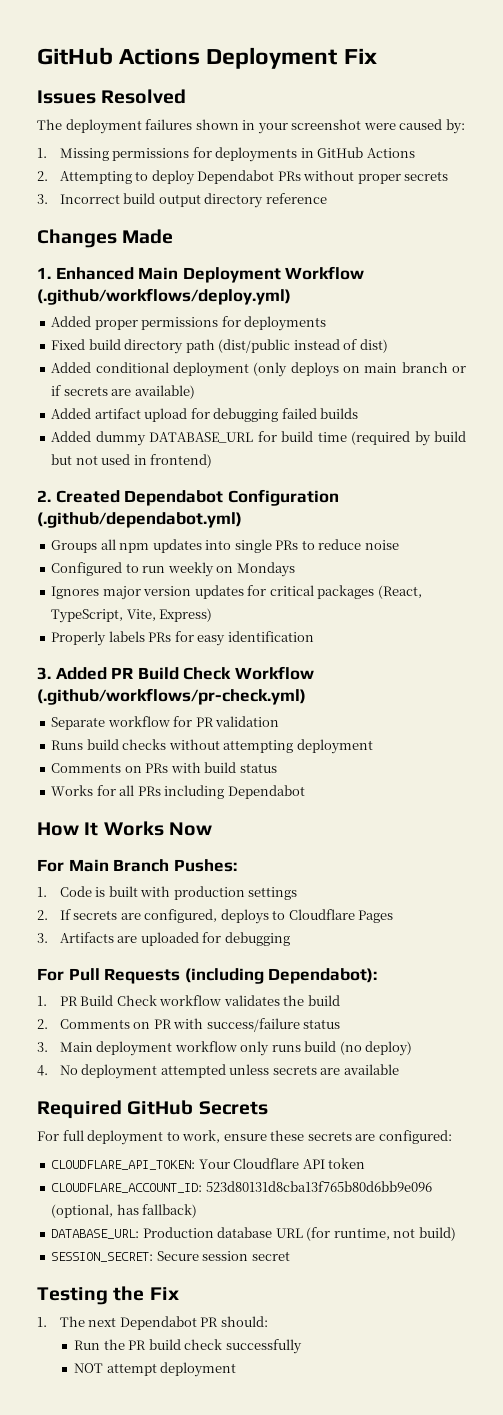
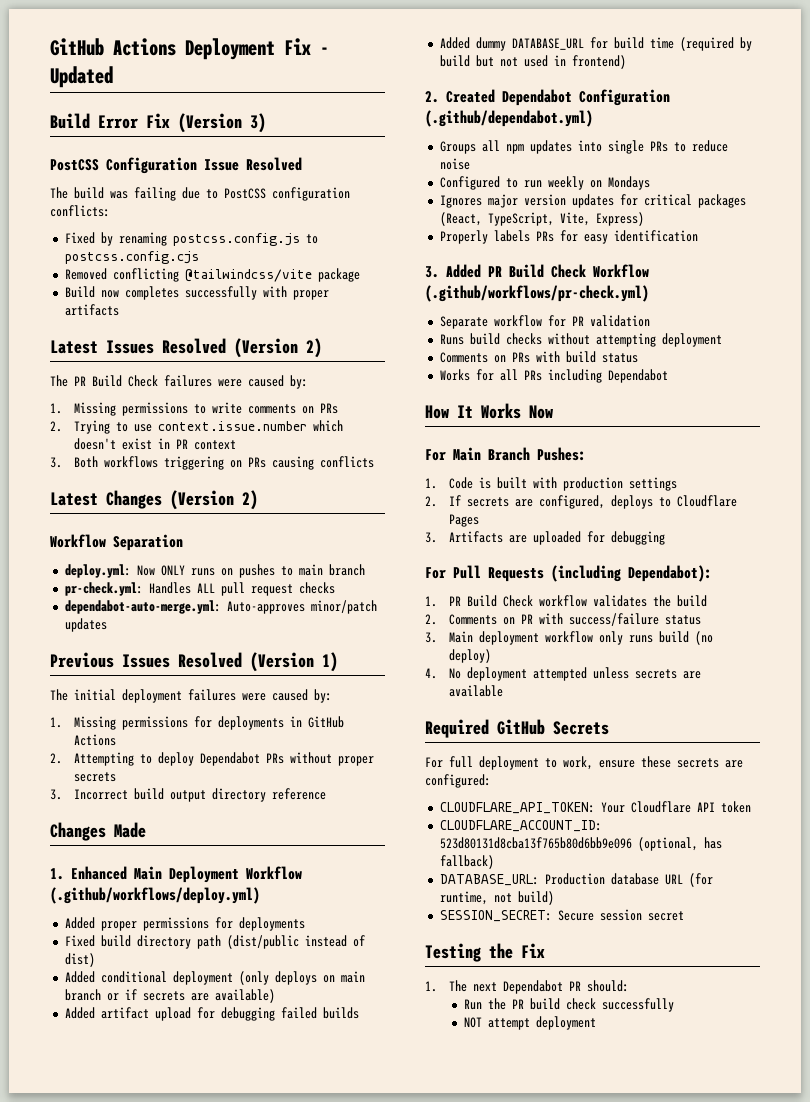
- GitHub Actions Deployment Fix
- Issues Resolved
- The deployment failures shown in your screenshot were caused by:
+ GitHub Actions Deployment Fix - Updated
+ Build Error Fix (Version 3)
+ PostCSS Configuration Issue Resolved
+ The build was failing due to PostCSS configuration conflicts:
+ Fixed by renaming postcss.config.js to postcss.config.cjs
+ Removed conflicting @tailwindcss/vite package
+ Build now completes successfully with proper artifacts
+ Latest Issues Resolved (Version 2)
+ The PR Build Check failures were caused by:
+ 1. Missing permissions to write comments on PRs
+ 2. Trying to use context.issue.number which doesn't exist in PR context
+ 3. Both workflows triggering on PRs causing conflicts
+ Latest Changes (Version 2)
+ Workflow Separation
+ deploy.yml: Now ONLY runs on pushes to main branch
+ pr-check.yml: Handles ALL pull request checks
+ dependabot-auto-merge.yml: Auto-approves minor/patch updates
+ Previous Issues Resolved (Version 1)
+ The initial deployment failures were caused by:

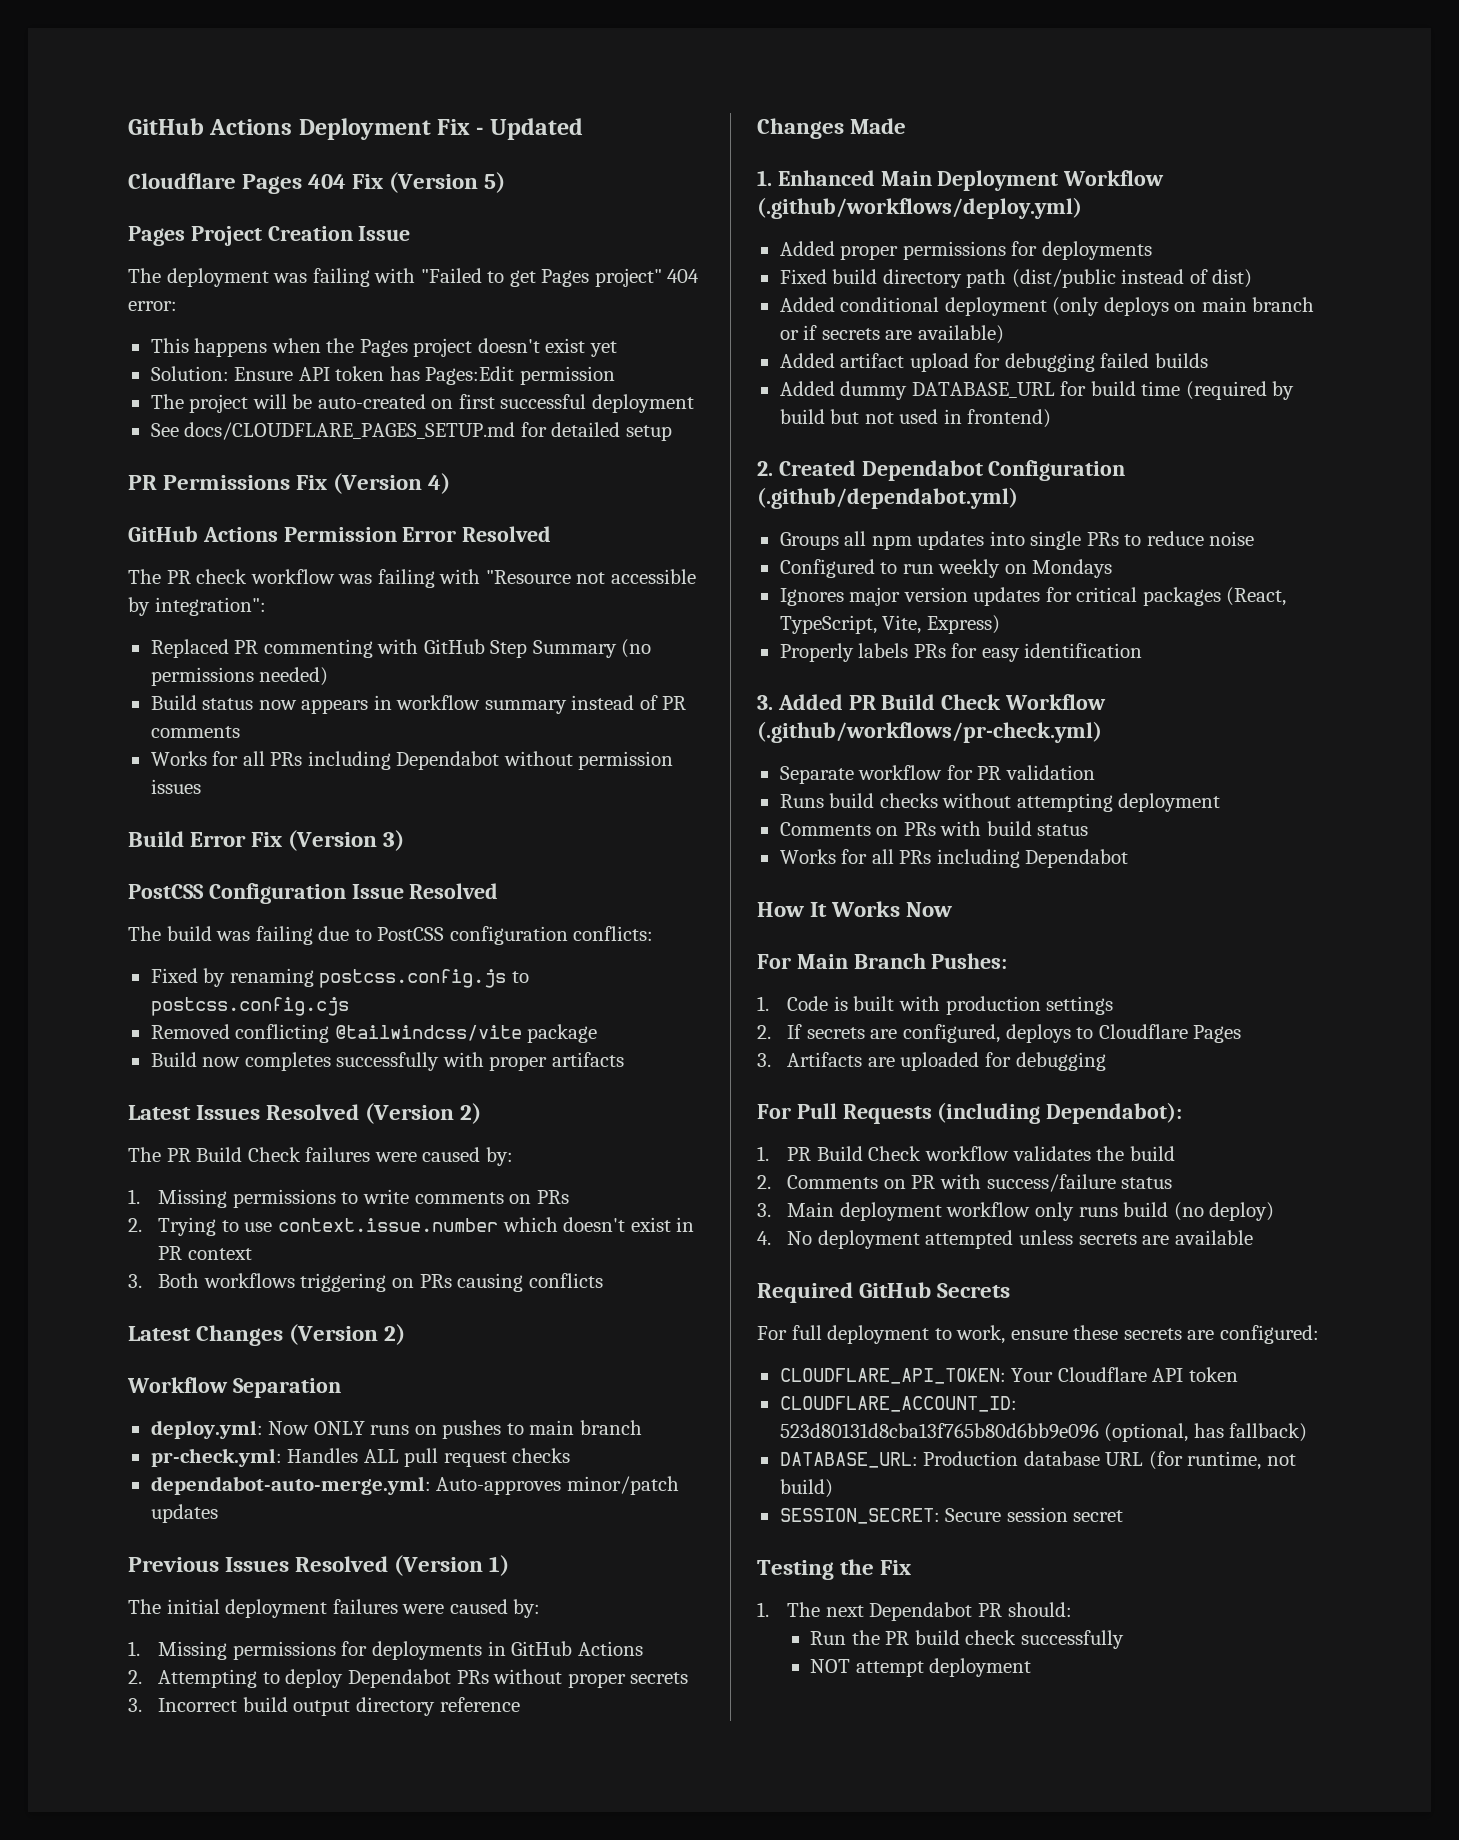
+ Cloudflare Pages 404 Fix (Version 5)
+ Pages Project Creation Issue
+ The deployment was failing with "Failed to get Pages project" 404 error:
+ This happens when the Pages project doesn't exist yet
+ Solution: Ensure API token has Pages:Edit permission
+ The project will be auto-created on first successful deployment
+ See docs/CLOUDFLARE_PAGES_SETUP.md for detailed setup
+ PR Permissions Fix (Version 4)
+ GitHub Actions Permission Error Resolved
+ The PR check workflow was failing with "Resource not accessible by integration":
+ Replaced PR commenting with GitHub Step Summary (no permissions needed)
+ Build status now appears in workflow summary instead of PR comments
+ Works for all PRs including Dependabot without permission issues

